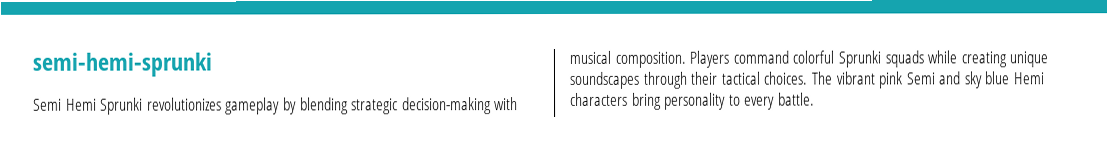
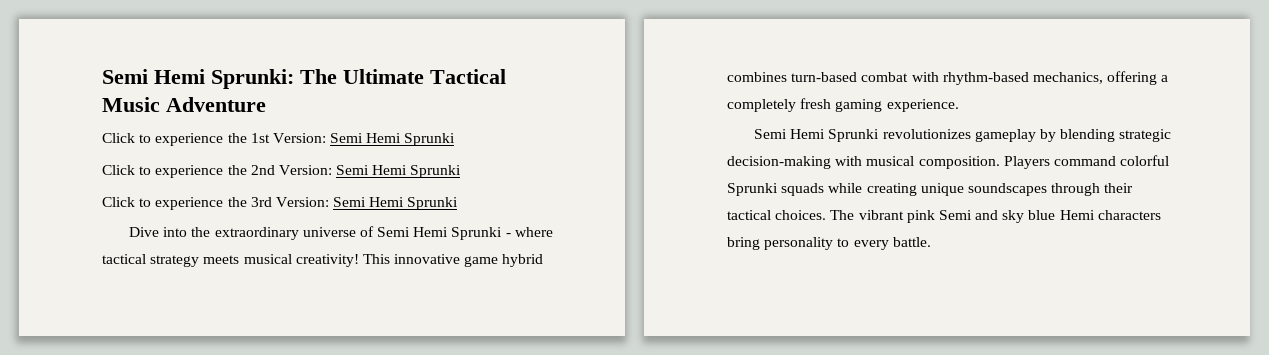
- semi-hemi-sprunki
+ Semi Hemi Sprunki: The Ultimate Tactical Music Adventure
+ Click to experience the 1st Version: Semi Hemi Sprunki
+ Click to experience the 2nd Version: Semi Hemi Sprunki
+ Click to experience the 3rd Version: Semi Hemi Sprunki
+ Dive into the extraordinary universe of Semi Hemi Sprunki - where tactical strategy meets musical creativity! This innovative game hybrid combines turn-based combat with rhythm-based mechanics, offering a completely fresh gaming experience.

